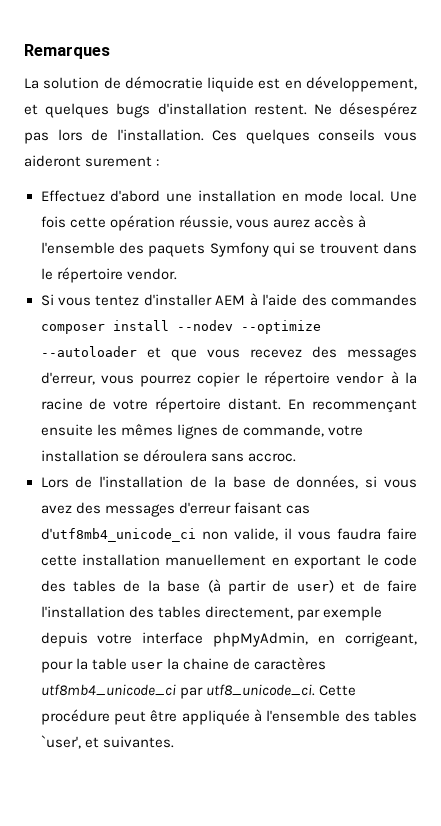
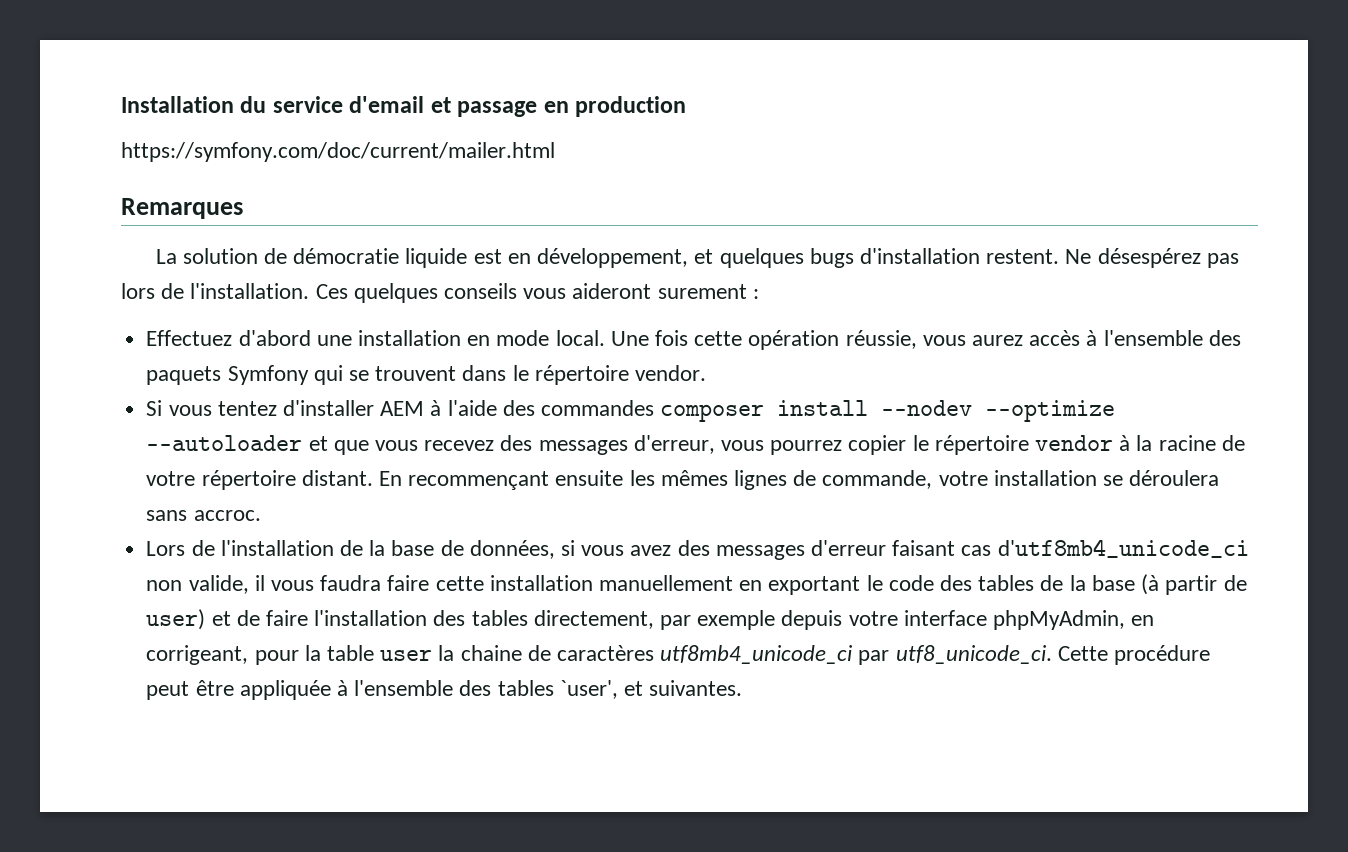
+ Installation du service d'email et passage en production
+ https://symfony.com/doc/current/mailer.html

